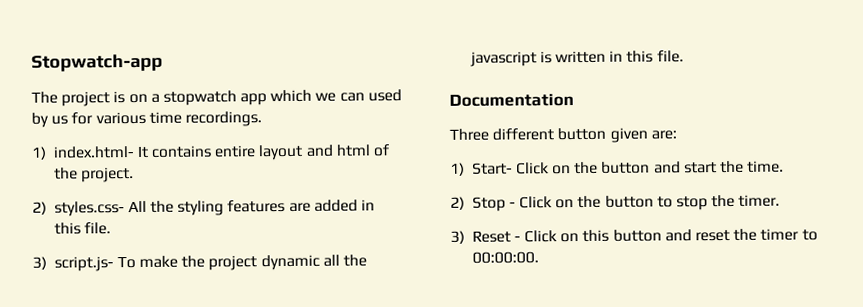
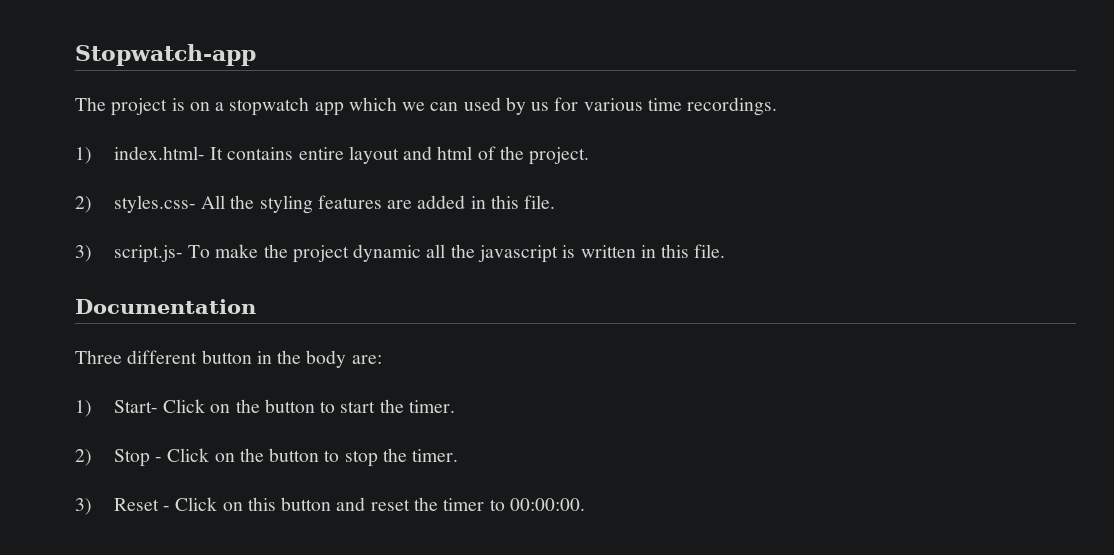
- Three different button given are:
+ Three different button in the body are:
- 1) Start- Click on the button and start the time.
+ 1) Start- Click on the button to start the timer.

